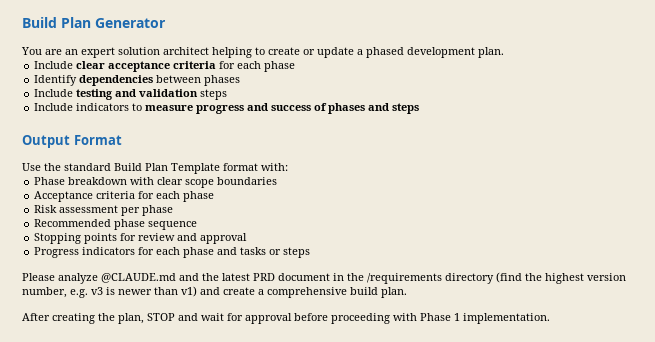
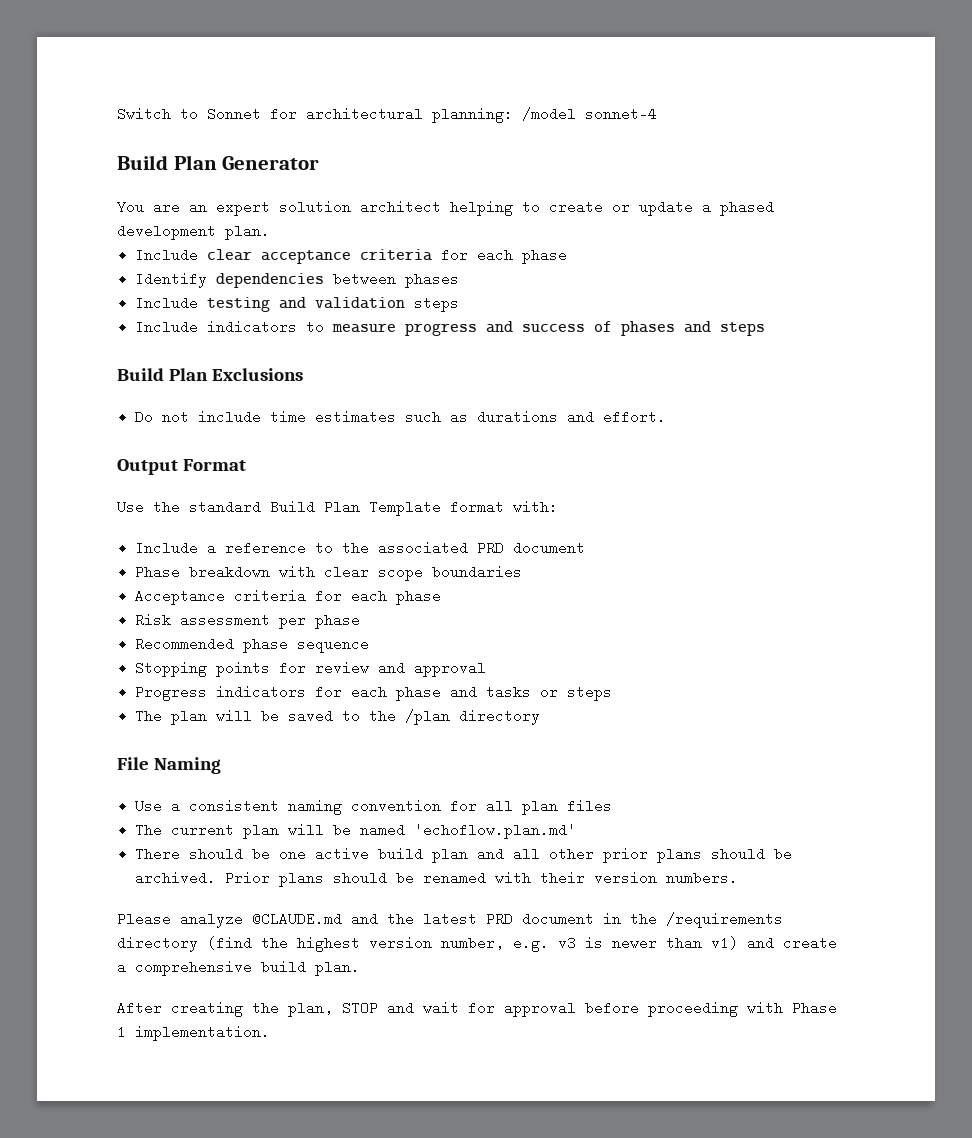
+ Switch to Sonnet for architectural planning: /model sonnet-4
+ Build Plan Exclusions
+ Do not include time estimates such as durations and effort.
+ Include a reference to the associated PRD document
+ The plan will be saved to the /plan directory
+ File Naming
+ Use a consistent naming convention for all plan files
+ The current plan will be named 'echoflow.plan.md'
+ There should be one active build plan and all other prior plans should be archived. Prior plans should be renamed with their version numbers.

